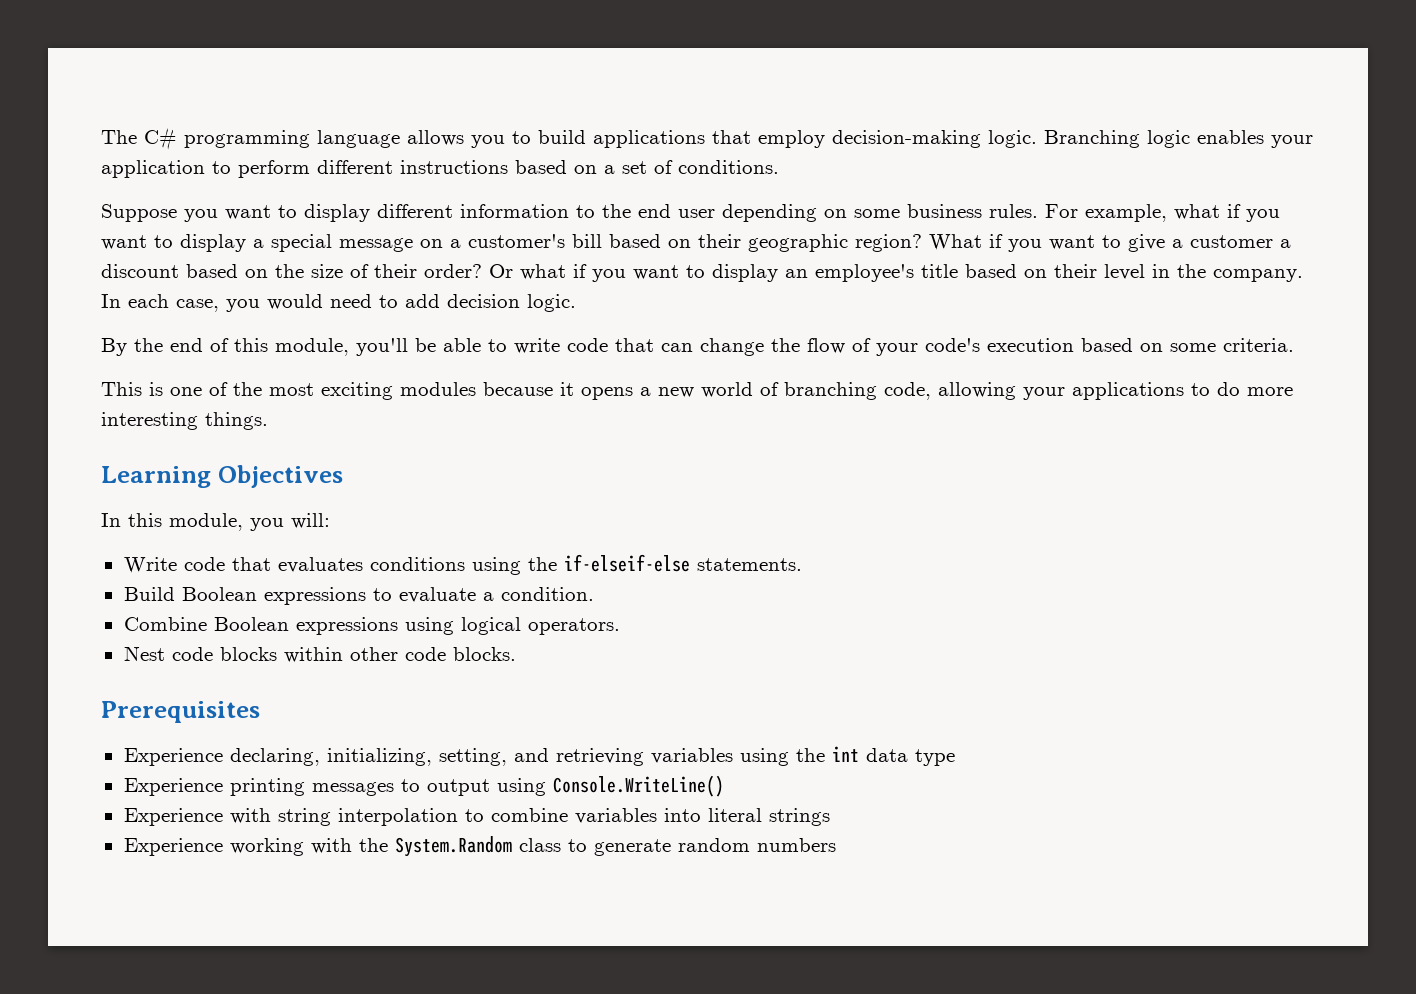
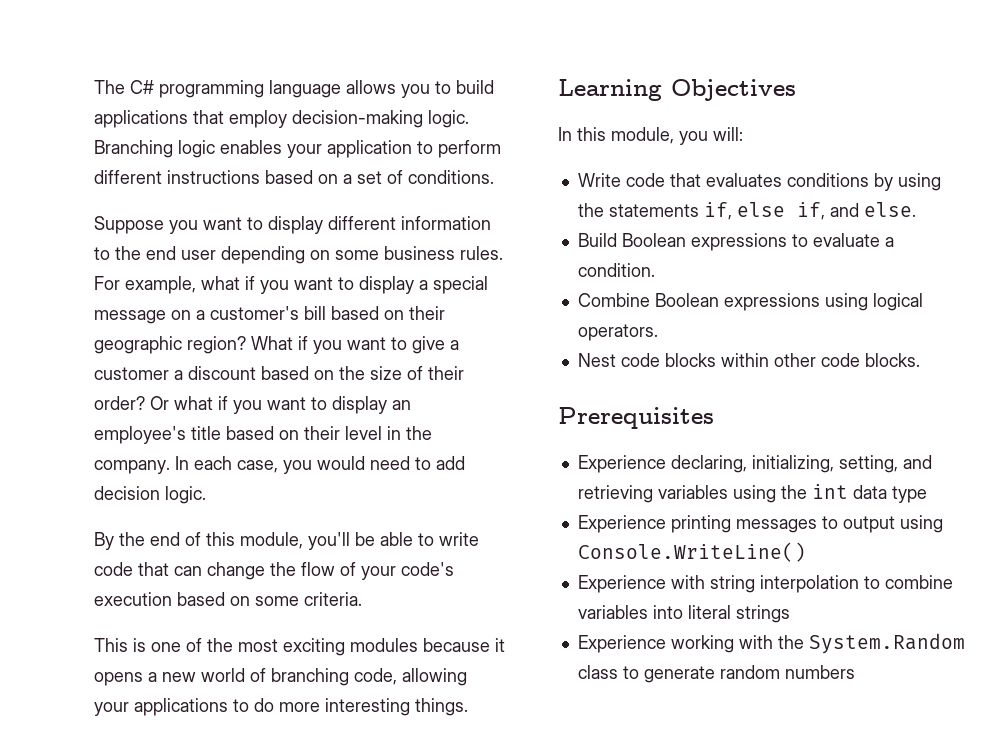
- Write code that evaluates conditions using the if-elseif-else statements.
+ Write code that evaluates conditions by using the statements if, else if, and else.

